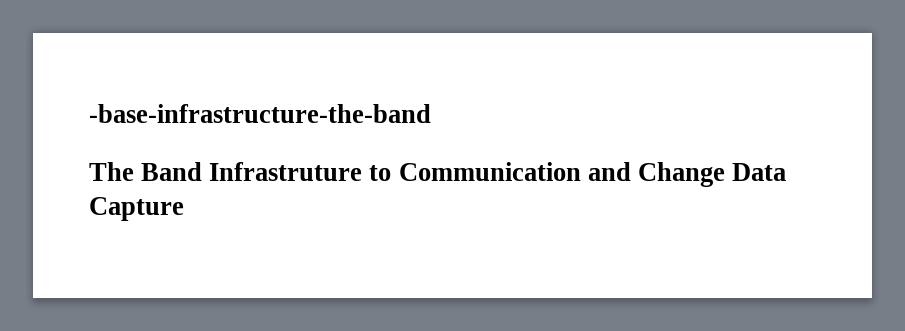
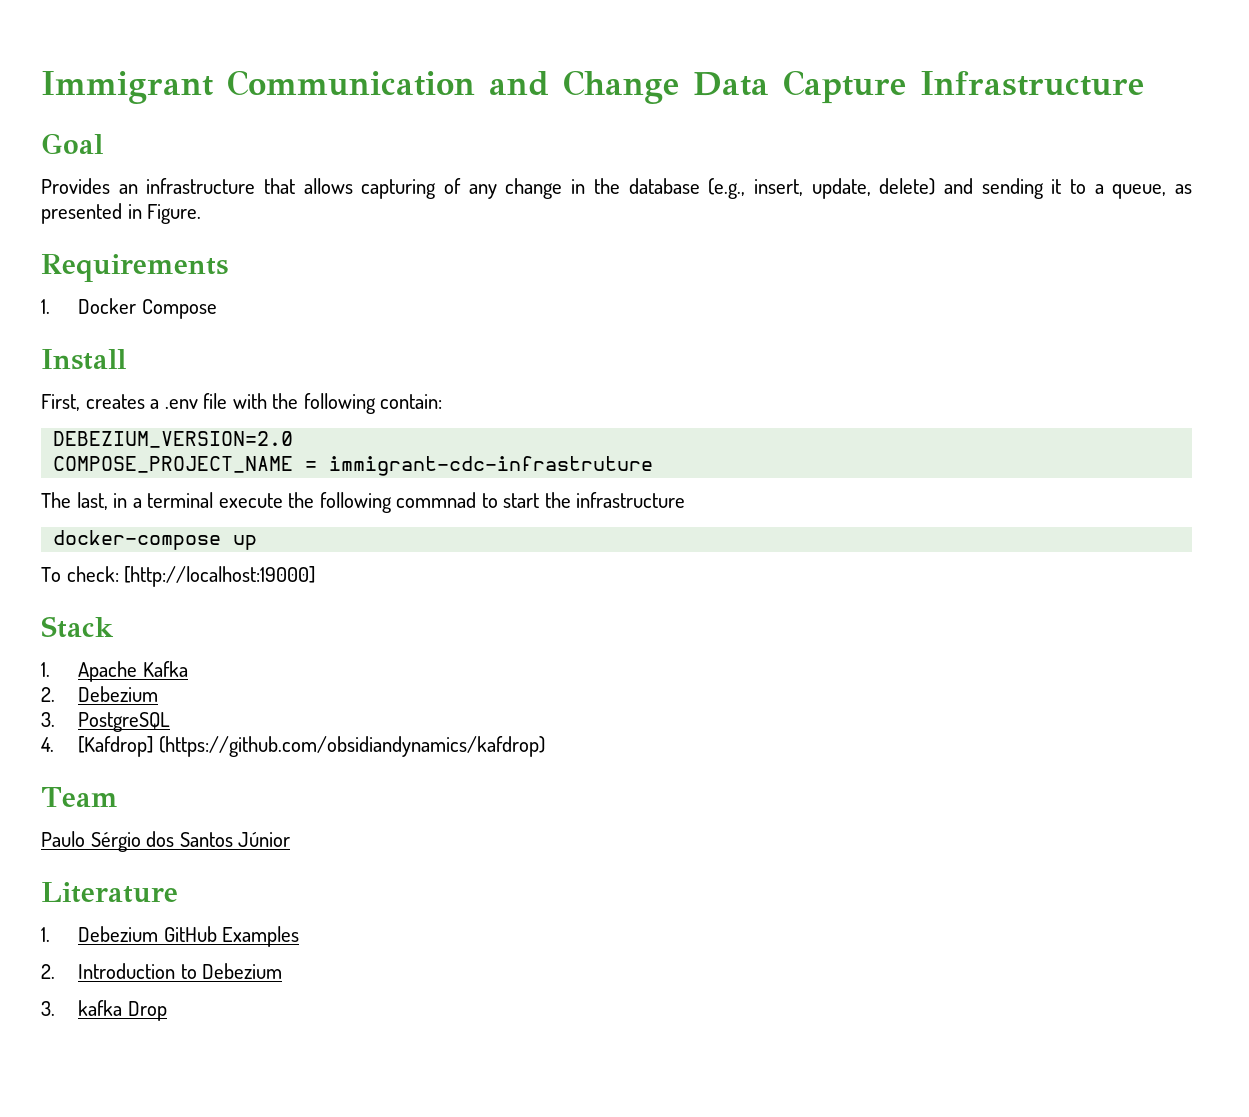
- -base-infrastructure-the-band
- The Band Infrastruture to Communication and Change Data Capture
+ Immigrant Communication and Change Data Capture Infrastructure
+ Goal
+ Provides an infrastructure that allows capturing of any change in the database (e.g., insert, update, delete) and sending it to a queue, as presented in Figure.
+ Requirements
+ 1. Docker Compose
+ Install
+ First, creates a .env file with the following contain:
+ DEBEZIUM_VERSION=2.0
+ COMPOSE_PROJECT_NAME = immigrant-cdc-infrastruture
+ The last, in a terminal execute the following commnad to start the infrastructure
+ docker-compose up
+ To check: [http://localhost:19000]
+ Stack
+ 1. Apache Kafka
+ 2. Debezium
+ 3. PostgreSQL
+ 4. [Kafdrop] (https://github.com/obsidiandynamics/kafdrop)
+ Team
+ Paulo Sérgio dos Santos Júnior
+ Literature
+ 1. Debezium GitHub Examples
+ 2. Introduction to Debezium
+ 3. kafka Drop

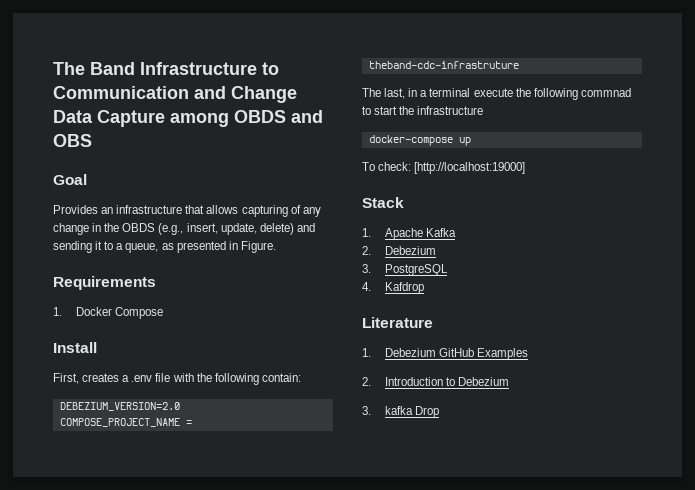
- Immigrant Communication and Change Data Capture Infrastructure
+ The Band Infrastructure to Communication and Change Data Capture among OBDS and OBS
- Provides an infrastructure that allows capturing of any change in the database (e.g., insert, update, delete) and sending it to a queue, as presented in Figure.
+ Provides an infrastructure that allows capturing of any change in the OBDS (e.g., insert, update, delete) and sending it to a queue, as presented in Figure.
- COMPOSE_PROJECT_NAME = immigrant-cdc-infrastruture
+ COMPOSE_PROJECT_NAME = theband-cdc-infrastruture
- 4. [Kafdrop] (https://github.com/obsidiandynamics/kafdrop)
- Team
- Paulo Sérgio dos Santos Júnior
+ 4. Kafdrop

